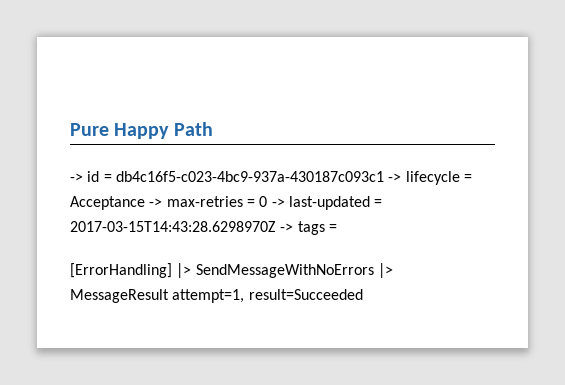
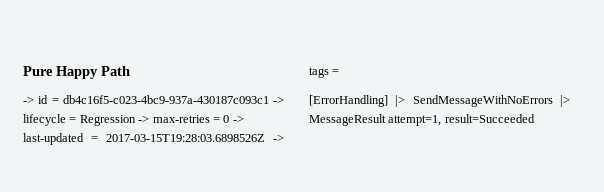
- -> id = db4c16f5-c023-4bc9-937a-430187c093c1 -> lifecycle = Acceptance -> max-retries = 0 -> last-updated = 2017-03-15T14:43:28.6298970Z -> tags =
+ -> id = db4c16f5-c023-4bc9-937a-430187c093c1 -> lifecycle = Regression -> max-retries = 0 -> last-updated = 2017-03-15T19:28:03.6898526Z -> tags =

